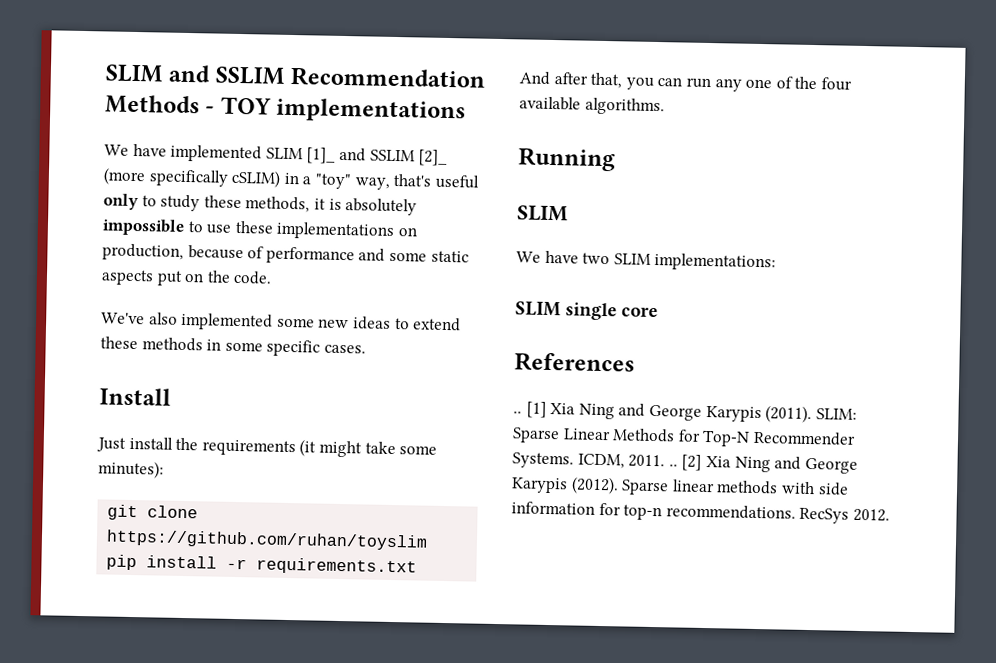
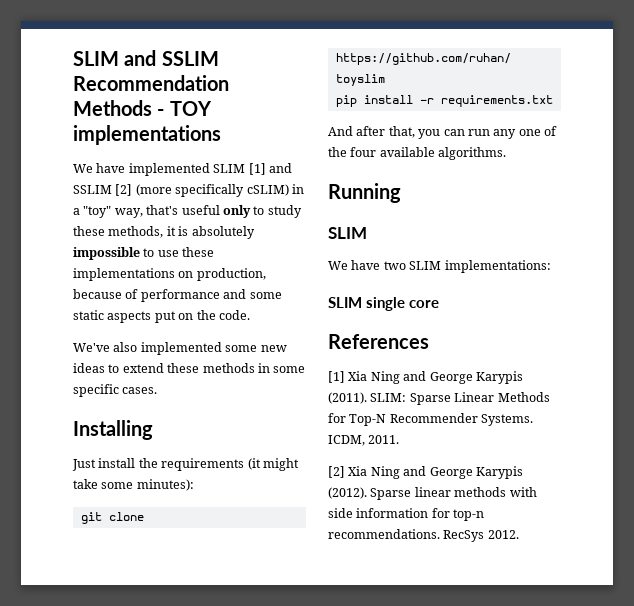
- We have implemented SLIM [1]_ and SSLIM [2]_ (more specifically cSLIM) in a "toy" way, that's useful only to study these methods, it is absolutely impossible to use these implementations on production, because of performance and some static aspects put on the code.
+ We have implemented SLIM [1] and SSLIM [2] (more specifically cSLIM) in a "toy" way, that's useful only to study these methods, it is absolutely impossible to use these implementations on production, because of performance and some static aspects put on the code.
- Install
+ Installing
  References
- .. [1] Xia Ning and George Karypis (2011).
+ [1] Xia Ning and George Karypis (2011).
- ICDM, 2011. .. [2] Xia Ning and George Karypis (2012).
+ ICDM, 2011.
+ [2] Xia Ning and George Karypis (2012).

